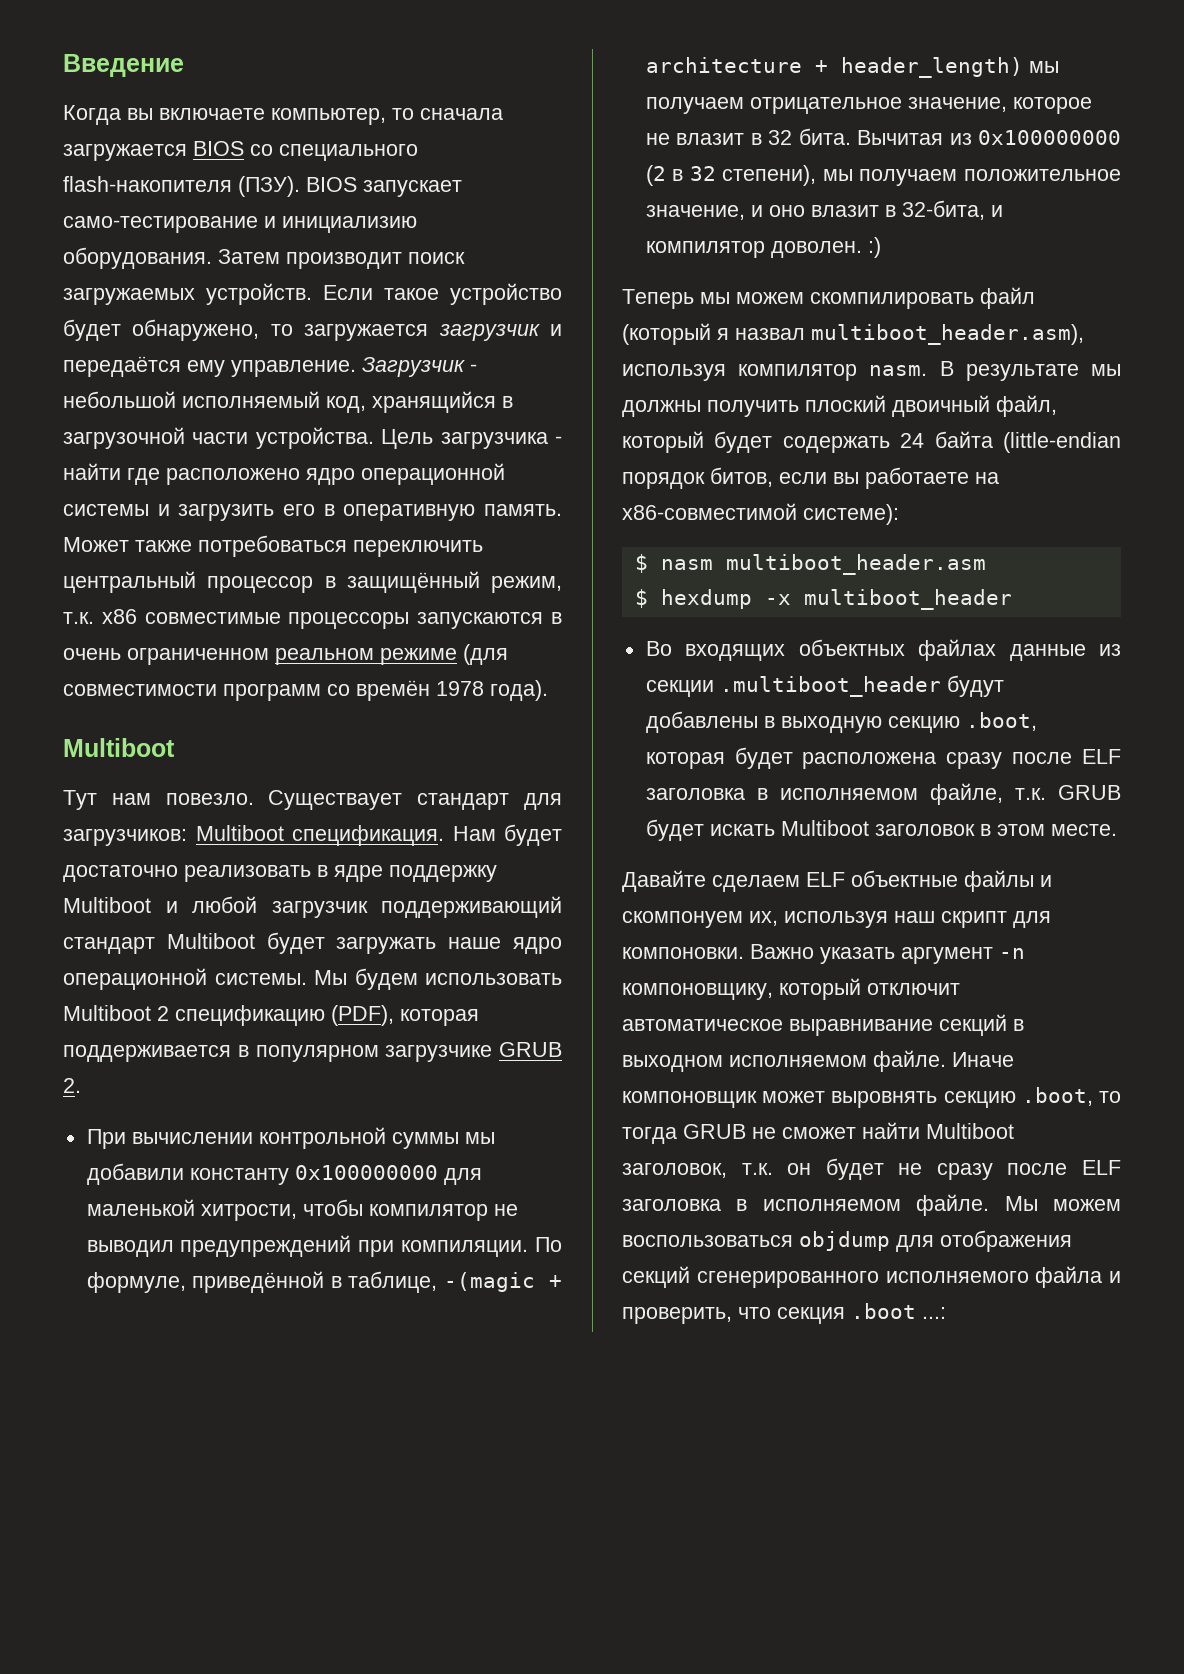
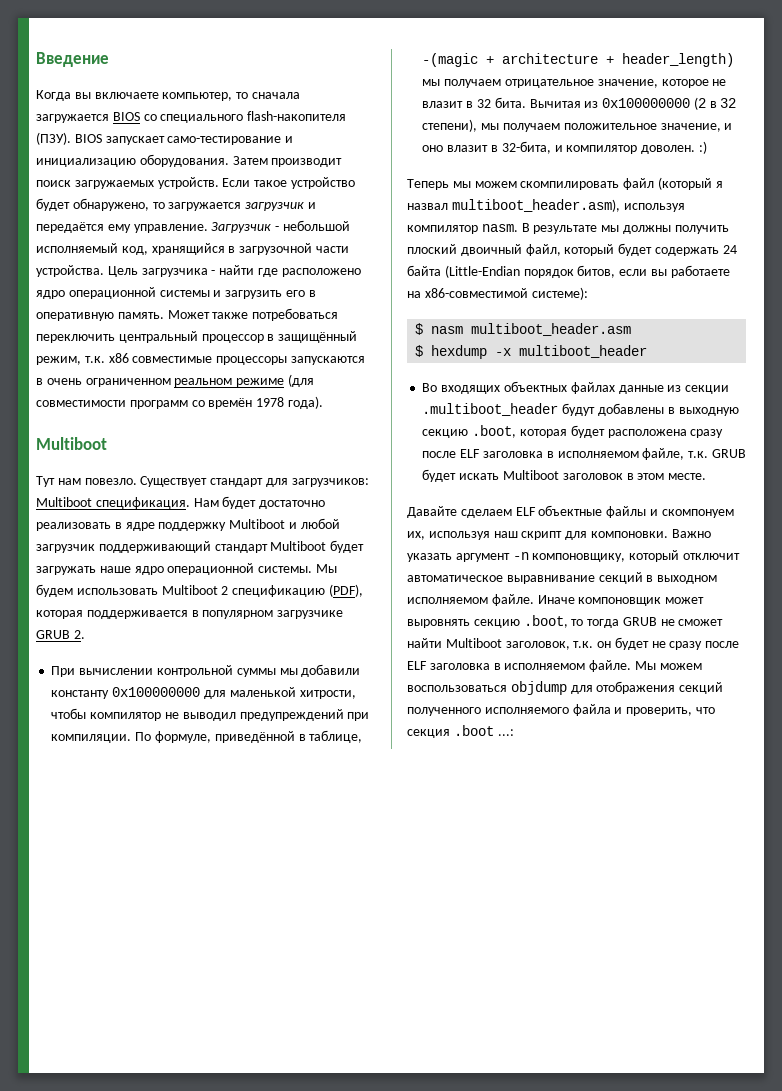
- BIOS запускает само-тестирование и инициализию оборудования.
+ BIOS запускает само-тестирование и инициализацию оборудования.
- Существаует стандарт для загрузчиков: Multiboot спецификация.
+ Существует стандарт для загрузчиков: Multiboot спецификация.
- В результате мы должны получить плоский двоичный файл, который будет содержать 24 байта (little-endian порядок битов, если вы работаете на x86-совместимой системе):
+ В результате мы должны получить плоский двоичный файл, который будет содержать 24 байта (Little-Endian порядок битов, если вы работаете на x86-совместимой системе):
- Мы можем воспользоваться objdump для отображения секций сгенерированного исполняемого файла и проверить, что секция .boot ...:
+ Мы можем воспользоваться objdump для отображения секций полученного исполняемого файла и проверить, что секция .boot ...:

